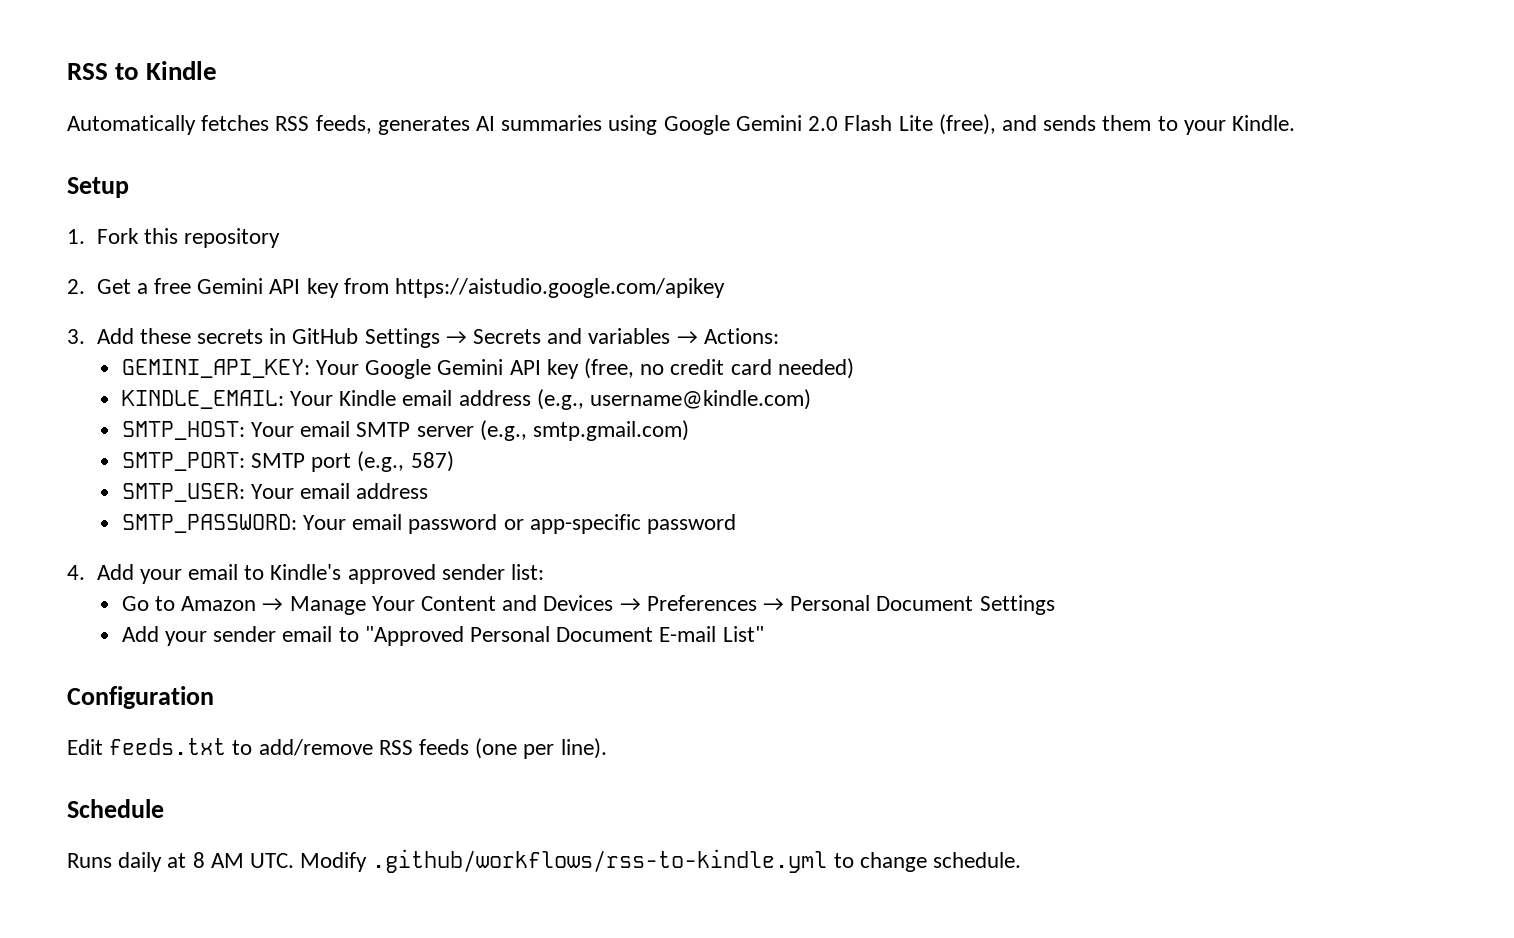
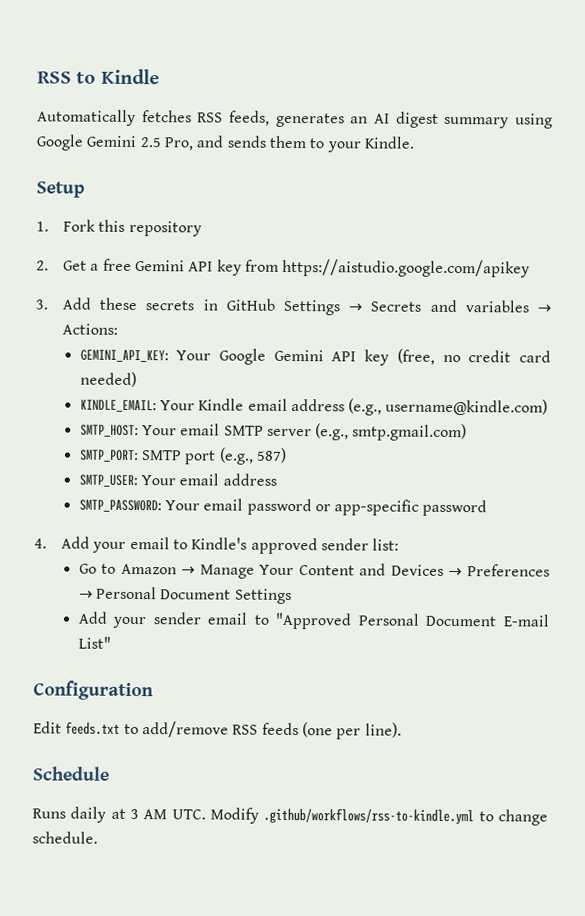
- Automatically fetches RSS feeds, generates AI summaries using Google Gemini 2.0 Flash Lite (free), and sends them to your Kindle.
+ Automatically fetches RSS feeds, generates an AI digest summary using Google Gemini 2.5 Pro, and sends them to your Kindle.
- Runs daily at 8 AM UTC. Modify .github/workflows/rss-to-kindle.yml to change schedule.
+ Runs daily at 3 AM UTC. Modify .github/workflows/rss-to-kindle.yml to change schedule.

